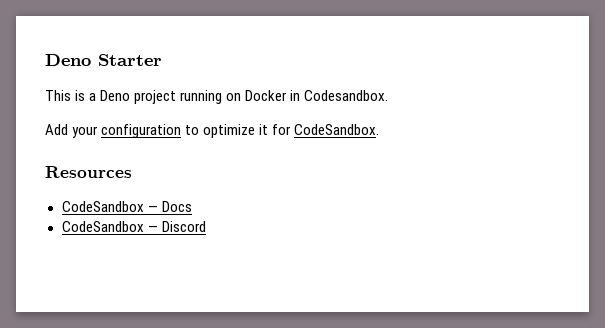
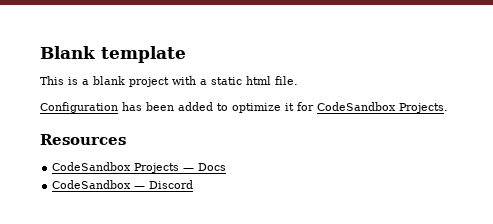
- Deno Starter
+ Blank template
- This is a Deno project running on Docker in Codesandbox.
- Add your configuration to optimize it for CodeSandbox.
+ This is a blank project with a static html file.
+ Configuration has been added to optimize it for CodeSandbox Projects.
- CodeSandbox — Docs
+ CodeSandbox Projects — Docs

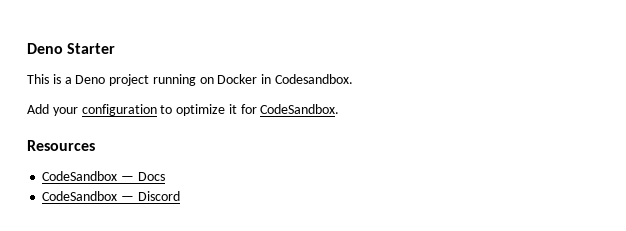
- Blank template
+ Deno Starter
- This is a blank project with a static html file.
- Configuration has been added to optimize it for CodeSandbox Projects.
+ This is a Deno project running on Docker in Codesandbox.
+ Add your configuration to optimize it for CodeSandbox.
- CodeSandbox Projects — Docs
+ CodeSandbox — Docs

